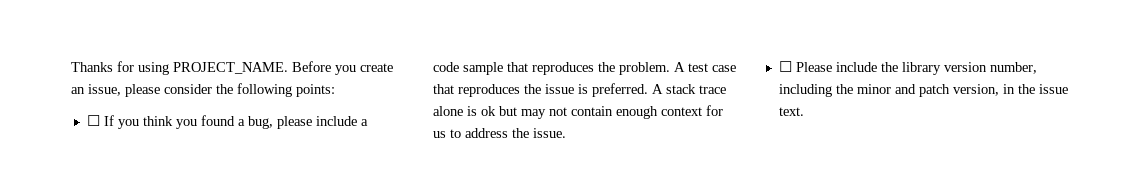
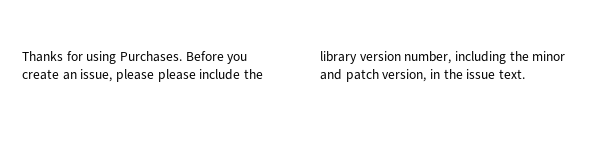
- Thanks for using PROJECT_NAME.
+ Thanks for using Purchases.
- Before you create an issue, please consider the following points:
- ☐ If you think you found a bug, please include a code sample that reproduces the problem. A test case that reproduces the issue is preferred. A stack trace alone is ok but may not contain enough context for us to address the issue.
- ☐ Please include the library version number, including the minor and patch version, in the issue text.
+ Before you create an issue, please please include the library version number, including the minor and patch version, in the issue text.

